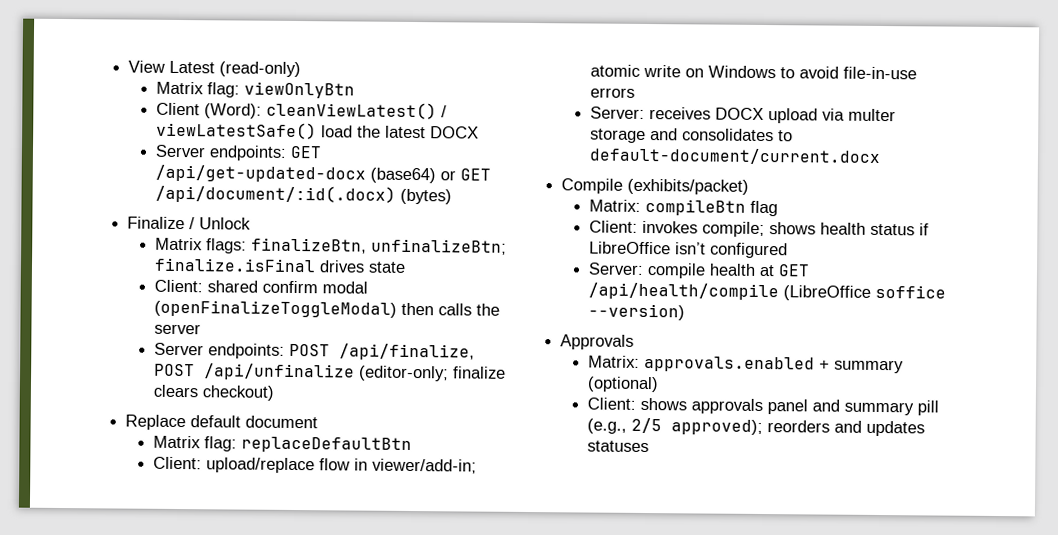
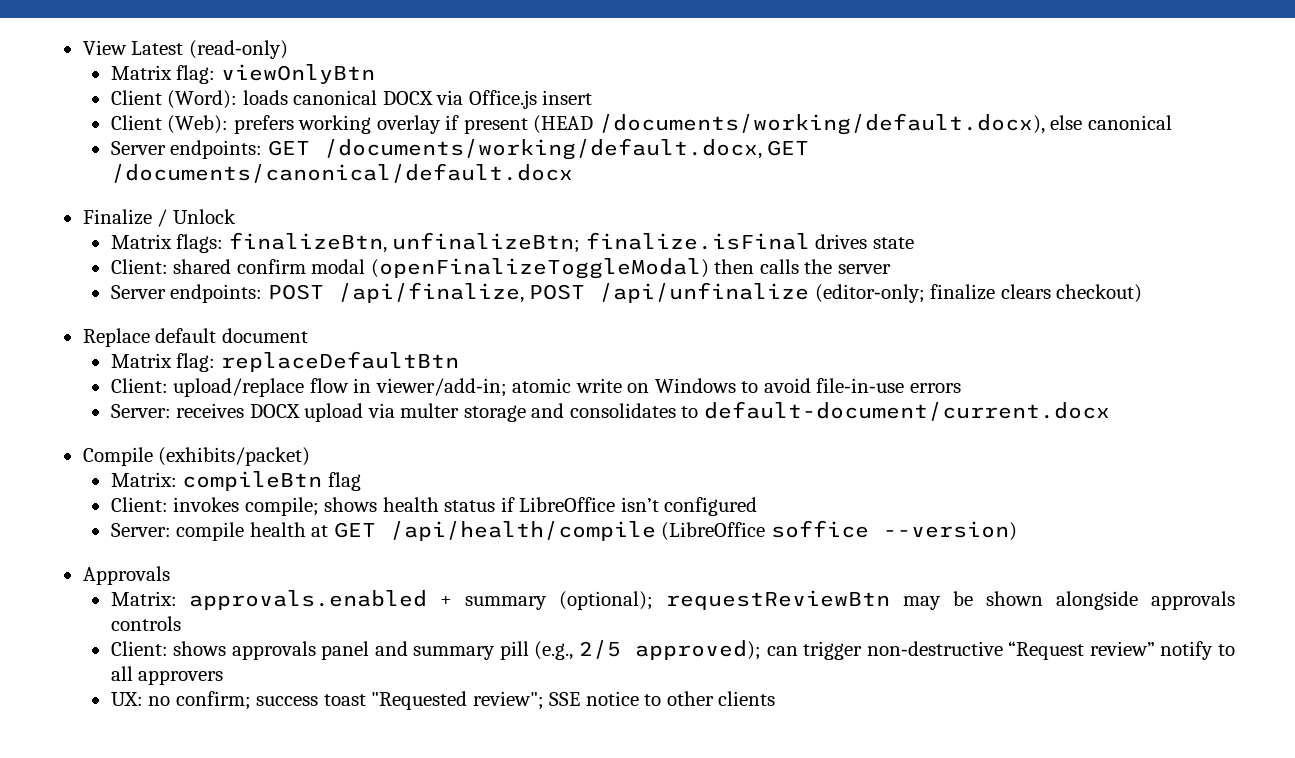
- Client (Word): cleanViewLatest() / viewLatestSafe() load the latest DOCX
- Server endpoints: GET /api/get-updated-docx (base64) or GET /api/document/:id(.docx) (bytes)
+ Client (Word): loads canonical DOCX via Office.js insert
+ Client (Web): prefers working overlay if present (HEAD /documents/working/default.docx), else canonical
+ Server endpoints: GET /documents/working/default.docx, GET /documents/canonical/default.docx
- Matrix: approvals.enabled + summary (optional)
+ Matrix: approvals.enabled + summary (optional); requestReviewBtn may be shown alongside approvals controls
- Client: shows approvals panel and summary pill (e.g., 2/5 approved); reorders and updates statuses
+ Client: shows approvals panel and summary pill (e.g., 2/5 approved); can trigger non‑destructive “Request review” notify to all approvers
+ UX: no confirm; success toast "Requested review"; SSE notice to other clients

